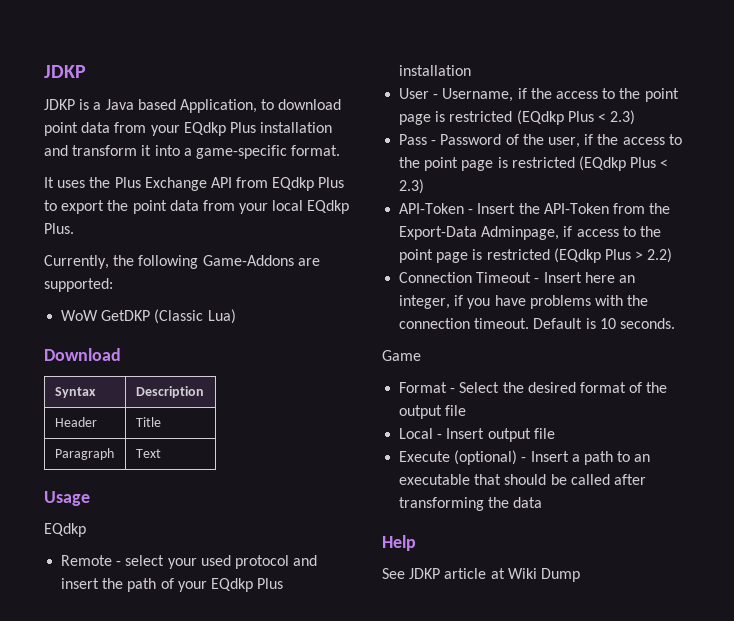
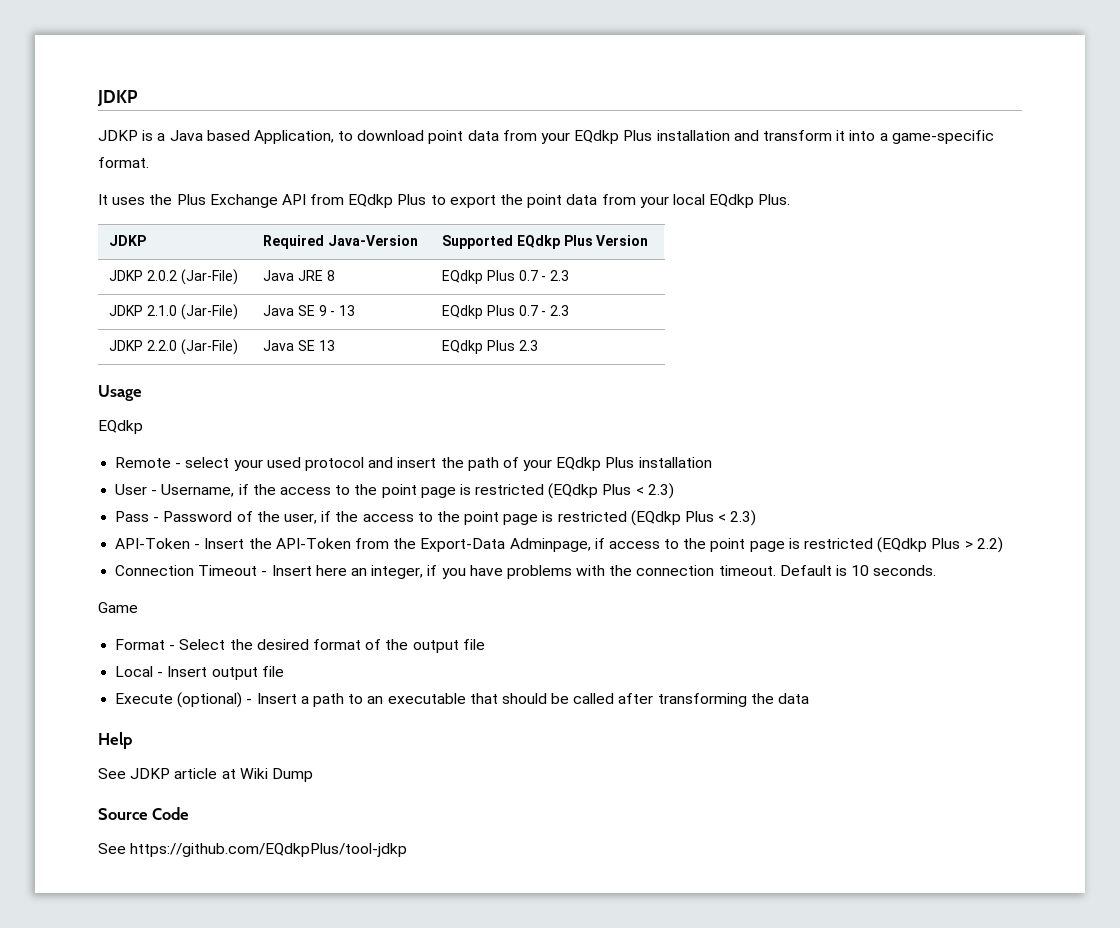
- Currently, the following Game-Addons are supported:
- WoW GetDKP (Classic Lua)
- Download
- Syntax | Description
- Header | Title
- Paragraph | Text
+ JDKP | Required Java-Version | Supported EQdkp Plus Version
+ JDKP 2.0.2 (Jar-File) | Java JRE 8 | EQdkp Plus 0.7 - 2.3
+ JDKP 2.1.0 (Jar-File) | Java SE 9 - 13 | EQdkp Plus 0.7 - 2.3
+ JDKP 2.2.0 (Jar-File) | Java SE 13 | EQdkp Plus 2.3
+ Source Code
+ See https://github.com/EQdkpPlus/tool-jdkp

